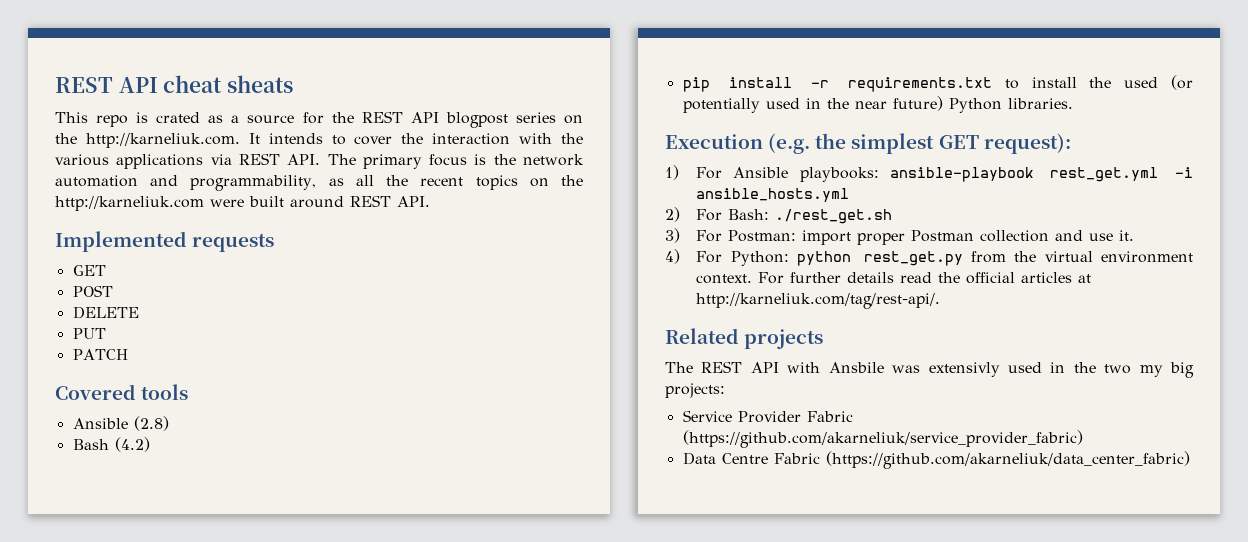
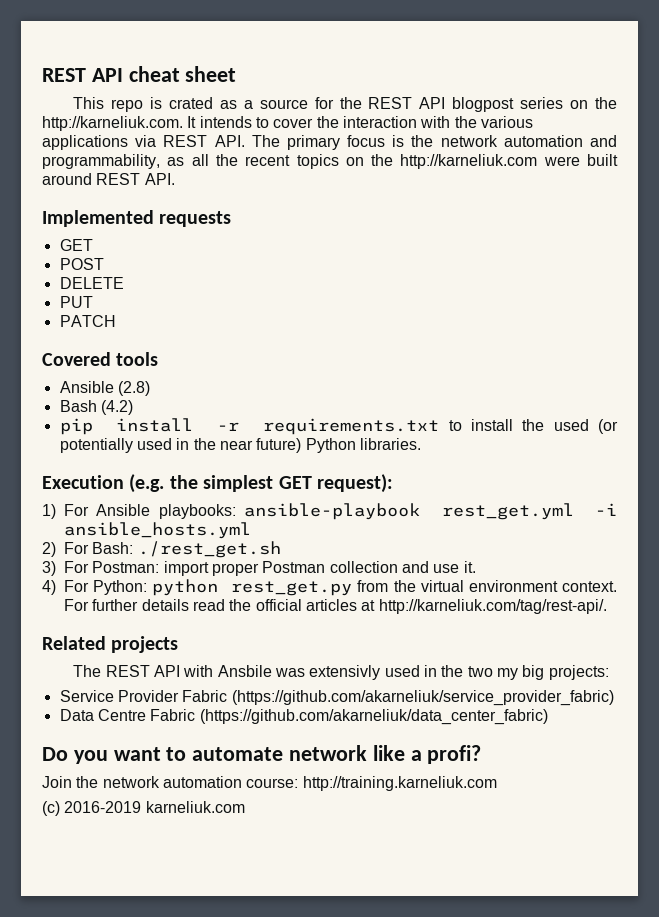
- REST API cheat sheats
+ REST API cheat sheet
+ Do you want to automate network like a profi?
+ Join the network automation course: http://training.karneliuk.com
+ (c) 2016-2019 karneliuk.com

